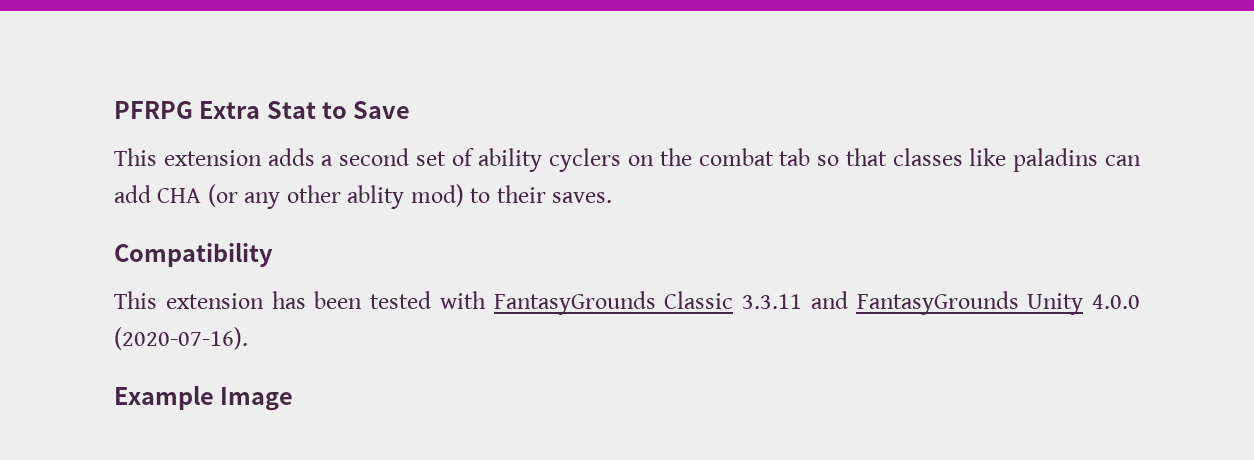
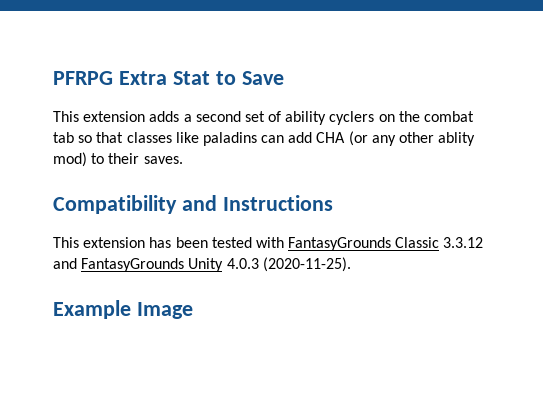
- Compatibility
+ Compatibility and Instructions
- This extension has been tested with FantasyGrounds Classic 3.3.11 and FantasyGrounds Unity 4.0.0 (2020-07-16).
+ This extension has been tested with FantasyGrounds Classic 3.3.12 and FantasyGrounds Unity 4.0.3 (2020-11-25).

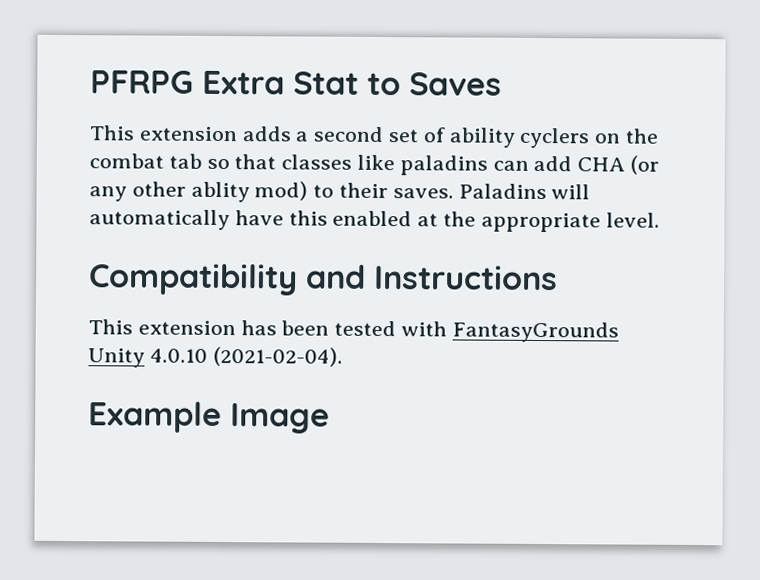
- PFRPG Extra Stat to Save
+ PFRPG Extra Stat to Saves
+ Paladins will automatically have this enabled at the appropriate level.
- This extension has been tested with FantasyGrounds Classic 3.3.12 and FantasyGrounds Unity 4.0.3 (2020-11-25).
+ This extension has been tested with FantasyGrounds Unity 4.0.10 (2021-02-04).

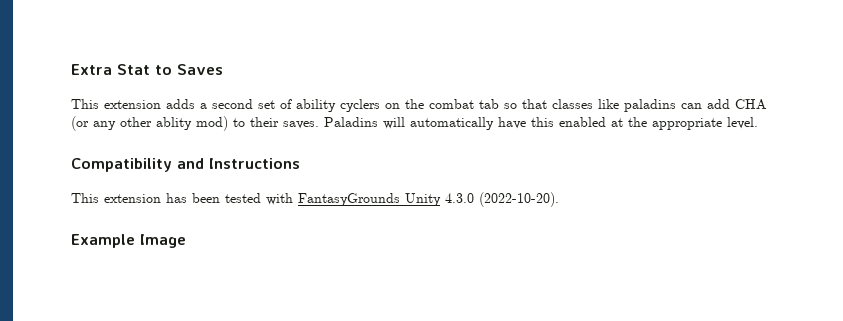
- PFRPG Extra Stat to Saves
+ Extra Stat to Saves
- This extension has been tested with FantasyGrounds Unity 4.0.10 (2021-02-04).
+ This extension has been tested with FantasyGrounds Unity 4.3.0 (2022-10-20).

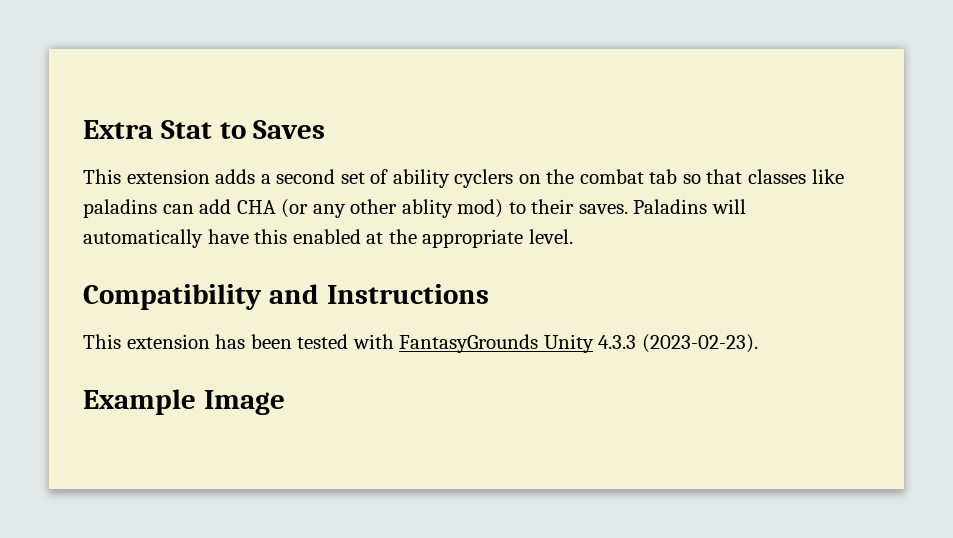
- This extension has been tested with FantasyGrounds Unity 4.3.0 (2022-10-20).
+ This extension has been tested with FantasyGrounds Unity 4.3.3 (2023-02-23).

